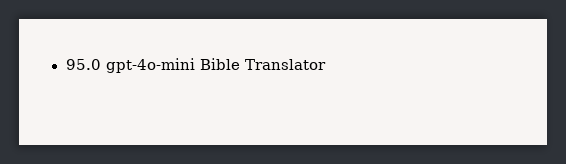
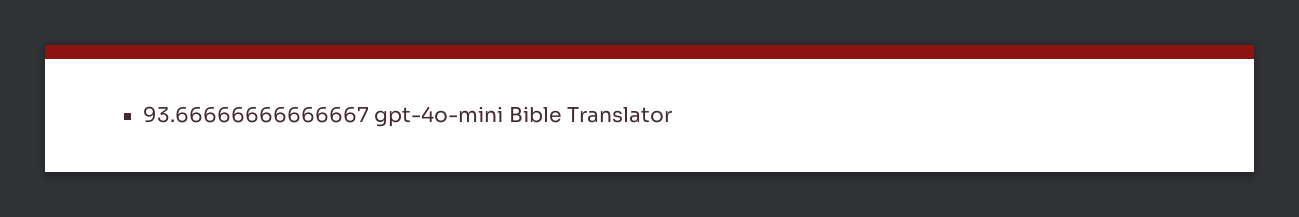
- 95.0 gpt-4o-mini Bible Translator
+ 93.66666666666667 gpt-4o-mini Bible Translator

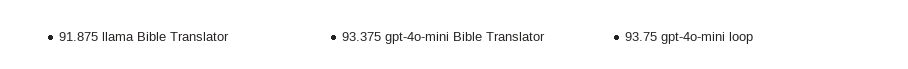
- 93.66666666666667 gpt-4o-mini Bible Translator
+ 91.875 llama Bible Translator
+ 93.375 gpt-4o-mini Bible Translator
+ 93.75 gpt-4o-mini loop

